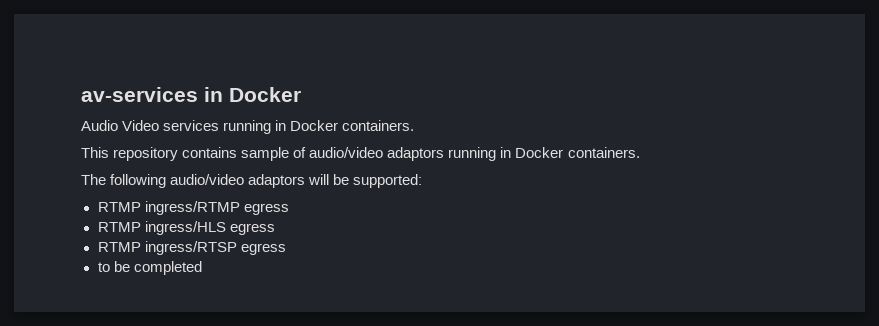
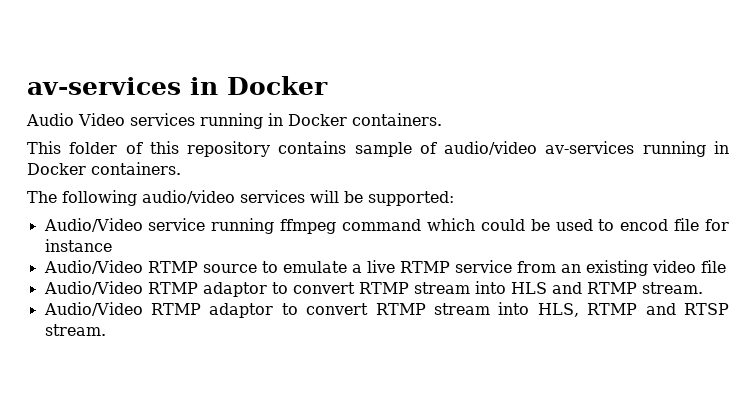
- This repository contains sample of audio/video adaptors running in Docker containers.
+ This folder of this repository contains sample of audio/video av-services running in Docker containers.
- The following audio/video adaptors will be supported:
+ The following audio/video services will be supported:
- RTMP ingress/RTMP egress
- RTMP ingress/HLS egress
- RTMP ingress/RTSP egress
- to be completed
+ Audio/Video service running ffmpeg command which could be used to encod file for instance
+ Audio/Video RTMP source to emulate a live RTMP service from an existing video file
+ Audio/Video RTMP adaptor to convert RTMP stream into HLS and RTMP stream.
+ Audio/Video RTMP adaptor to convert RTMP stream into HLS, RTMP and RTSP stream.

